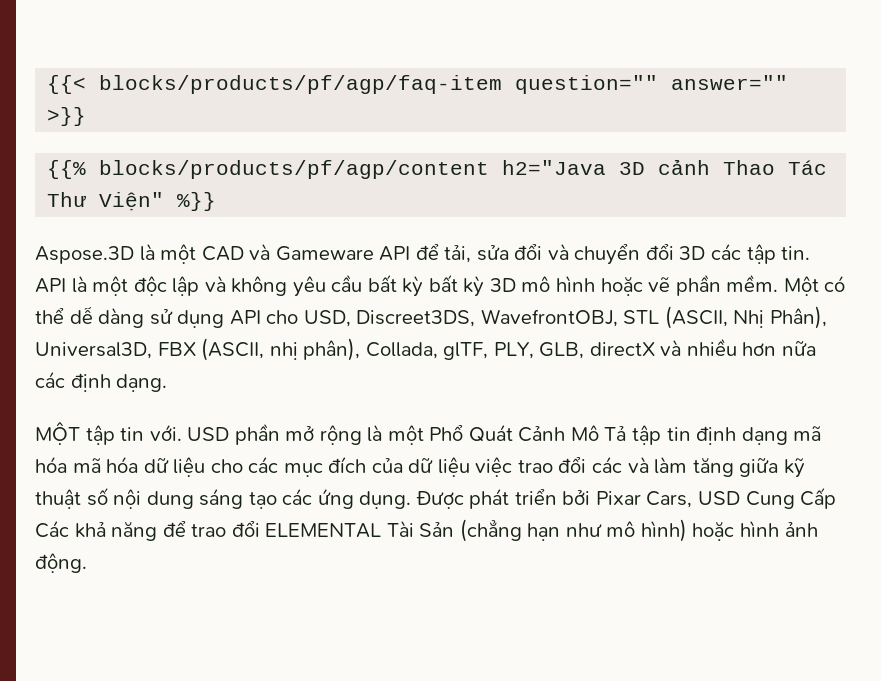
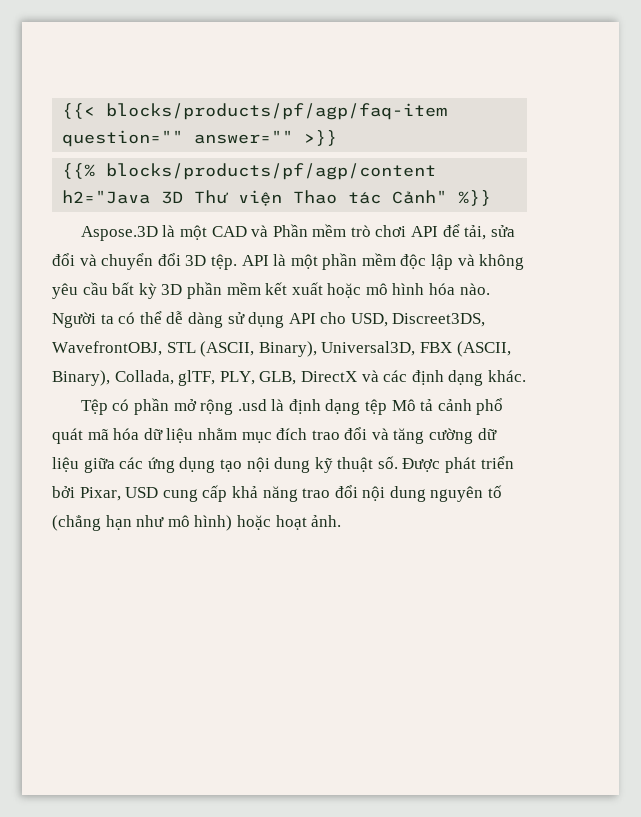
- {{% blocks/products/pf/agp/content h2="Java 3D cảnh Thao Tác Thư Viện" %}}
+ {{% blocks/products/pf/agp/content h2="Java 3D Thư viện Thao tác Cảnh" %}}
- Aspose.3D là một CAD và Gameware API để tải, sửa đổi và chuyển đổi 3D các tập tin.
+ Aspose.3D là một CAD và Phần mềm trò chơi API để tải, sửa đổi và chuyển đổi 3D tệp.
- API là một độc lập và không yêu cầu bất kỳ bất kỳ 3D mô hình hoặc vẽ phần mềm. Một có thể dễ dàng sử dụng API cho USD, Discreet3DS, WavefrontOBJ, STL (ASCII, Nhị Phân), Universal3D, FBX (ASCII, nhị phân), Collada, glTF, PLY, GLB, directX và nhiều hơn nữa các định dạng.
- MỘT tập tin với. USD phần mở rộng là một Phổ Quát Cảnh Mô Tả tập tin định dạng mã hóa mã hóa dữ liệu cho các mục đích của dữ liệu việc trao đổi các và làm tăng giữa kỹ thuật số nội dung sáng tạo các ứng dụng. Được phát triển bởi Pixar Cars, USD Cung Cấp Các khả năng để trao đổi ELEMENTAL Tài Sản (chẳng hạn như mô hình) hoặc hình ảnh động.
+ API là một phần mềm độc lập và không yêu cầu bất kỳ 3D phần mềm kết xuất hoặc mô hình hóa nào. Người ta có thể dễ dàng sử dụng API cho USD, Discreet3DS, WavefrontOBJ, STL (ASCII, Binary), Universal3D, FBX (ASCII, Binary), Collada, glTF, PLY, GLB, DirectX và các định dạng khác.
+ Tệp có phần mở rộng .usd là định dạng tệp Mô tả cảnh phổ quát mã hóa dữ liệu nhằm mục đích trao đổi và tăng cường dữ liệu giữa các ứng dụng tạo nội dung kỹ thuật số. Được phát triển bởi Pixar, USD cung cấp khả năng trao đổi nội dung nguyên tố (chẳng hạn như mô hình) hoặc hoạt ảnh.

